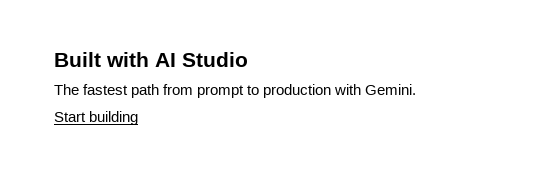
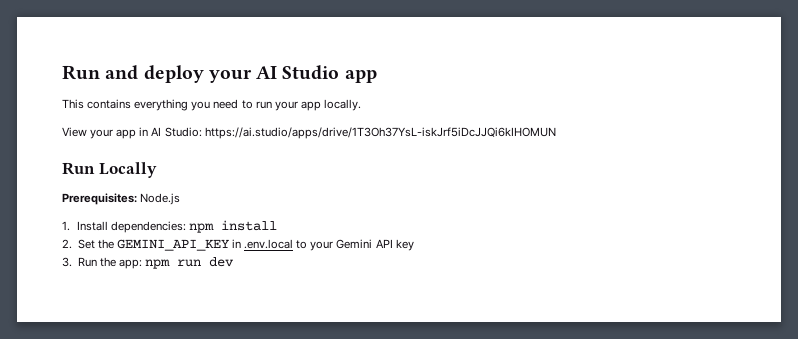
- Built with AI Studio
- The fastest path from prompt to production with Gemini.
- Start building
+ Run and deploy your AI Studio app
+ This contains everything you need to run your app locally.
+ View your app in AI Studio: https://ai.studio/apps/drive/1T3Oh37YsL-iskJrf5iDcJJQi6kIHOMUN
+ Run Locally
+ Prerequisites: Node.js
+ 1. Install dependencies: npm install
+ 2. Set the GEMINI_API_KEY in .env.local to your Gemini API key
+ 3. Run the app: npm run dev

